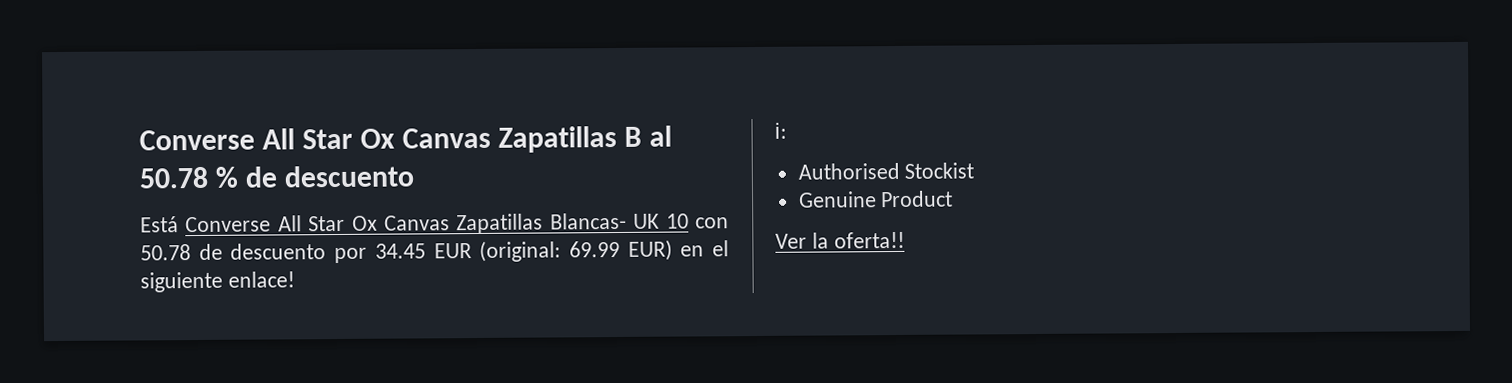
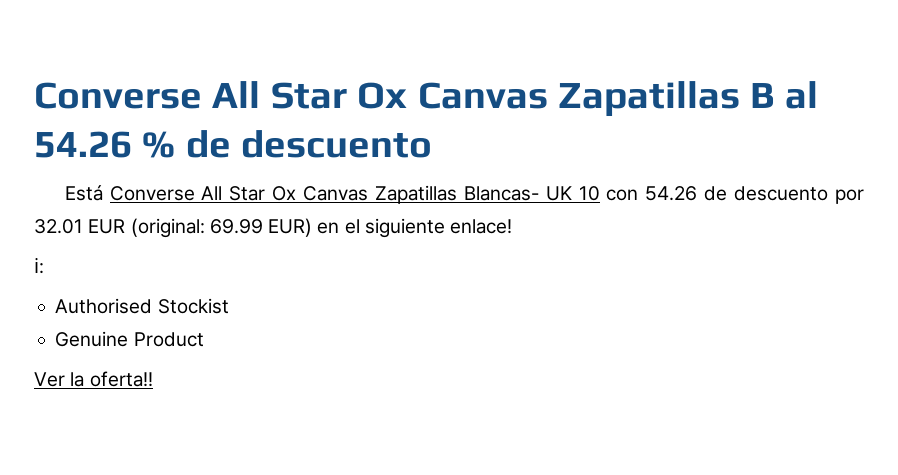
- Converse All Star Ox Canvas Zapatillas B al 50.78 % de descuento
+ Converse All Star Ox Canvas Zapatillas B al 54.26 % de descuento
- Está Converse All Star Ox Canvas Zapatillas Blancas- UK 10 con 50.78 de descuento por 34.45 EUR (original: 69.99 EUR) en el siguiente enlace!
+ Está Converse All Star Ox Canvas Zapatillas Blancas- UK 10 con 54.26 de descuento por 32.01 EUR (original: 69.99 EUR) en el siguiente enlace!

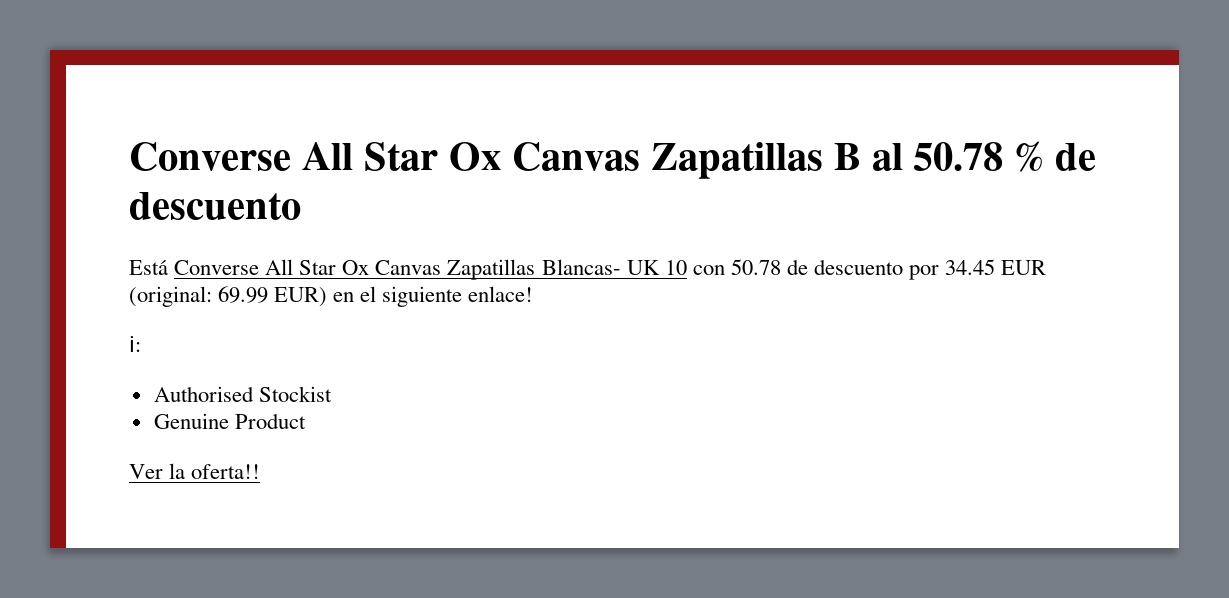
- Converse All Star Ox Canvas Zapatillas B al 54.26 % de descuento
+ Converse All Star Ox Canvas Zapatillas B al 50.78 % de descuento
- Está Converse All Star Ox Canvas Zapatillas Blancas- UK 10 con 54.26 de descuento por 32.01 EUR (original: 69.99 EUR) en el siguiente enlace!
+ Está Converse All Star Ox Canvas Zapatillas Blancas- UK 10 con 50.78 de descuento por 34.45 EUR (original: 69.99 EUR) en el siguiente enlace!

